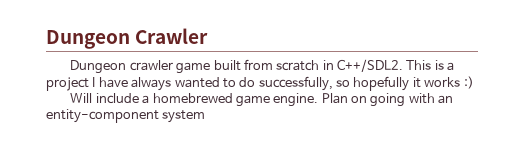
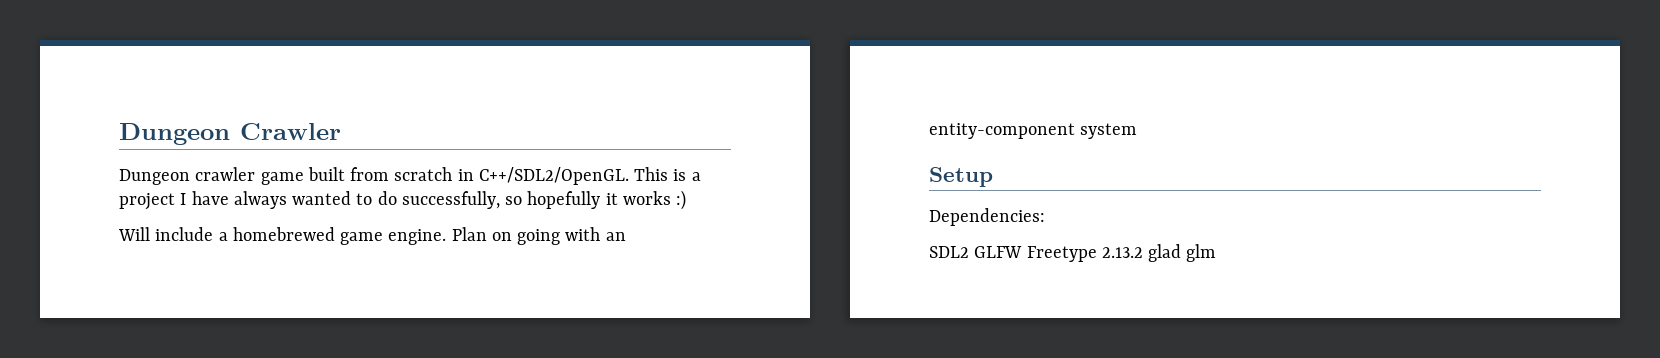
- Dungeon crawler game built from scratch in C++/SDL2.
+ Dungeon crawler game built from scratch in C++/SDL2/OpenGL.
+ Setup
+ Dependencies:
+ SDL2 GLFW Freetype 2.13.2 glad glm

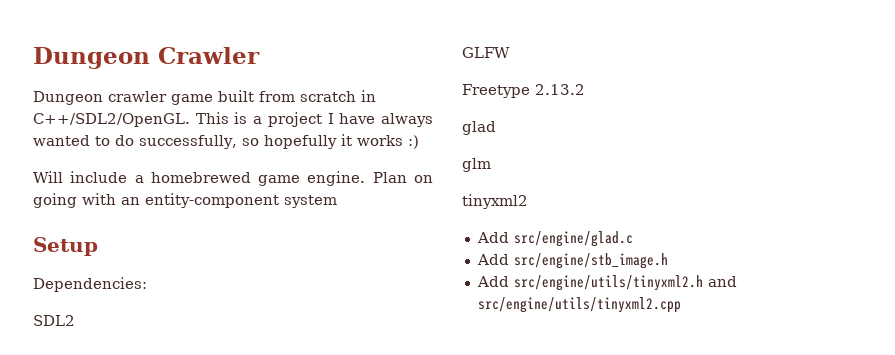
- SDL2 GLFW Freetype 2.13.2 glad glm
+ SDL2
+ GLFW
+ Freetype 2.13.2
+ glad
+ glm
+ tinyxml2
+ Add src/engine/glad.c
+ Add src/engine/stb_image.h
+ Add src/engine/utils/tinyxml2.h and src/engine/utils/tinyxml2.cpp

